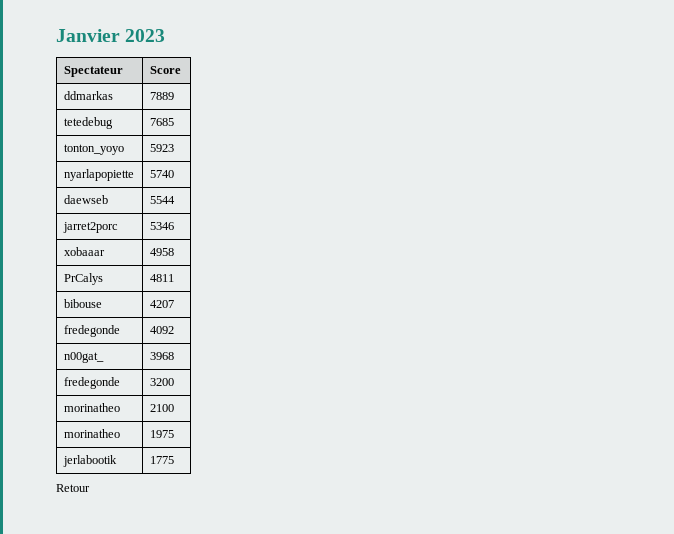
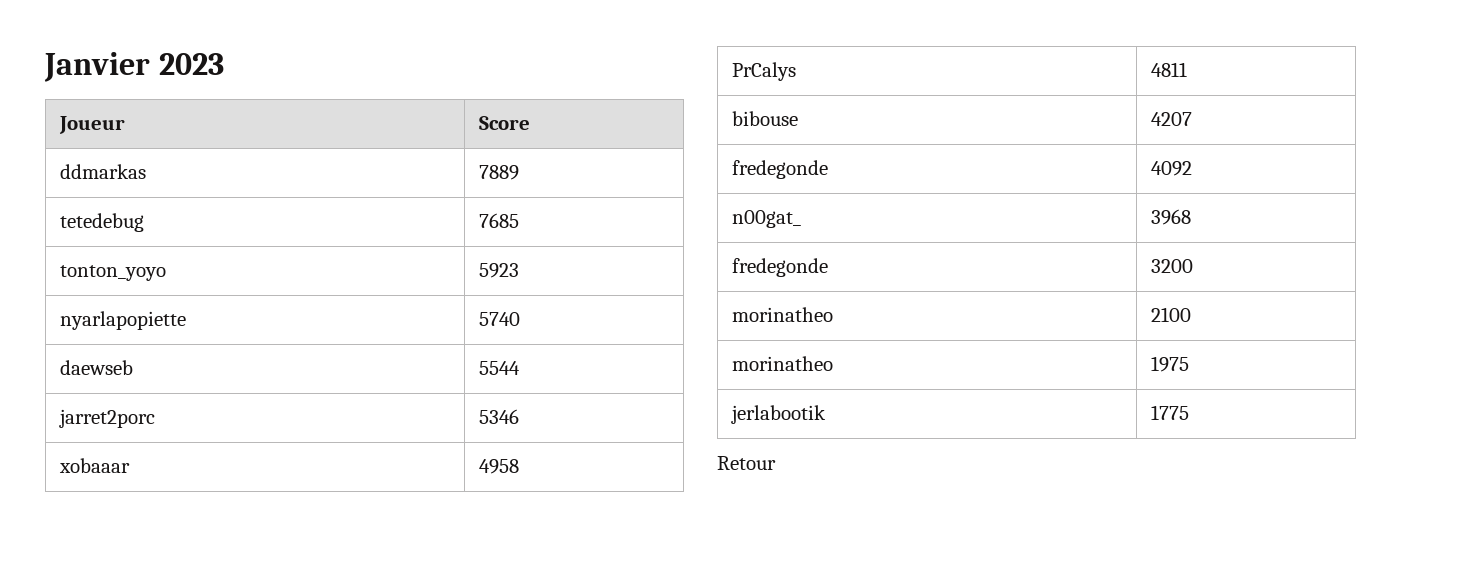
- Spectateur | Score
+ Joueur | Score

